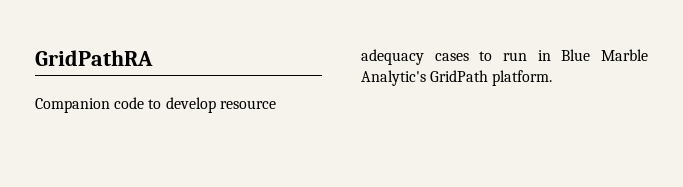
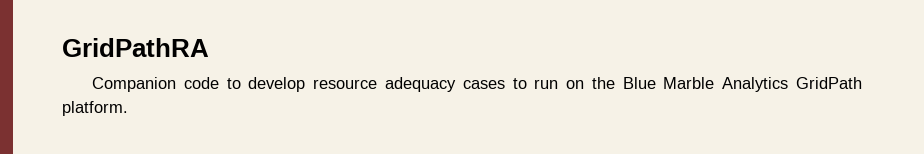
- Companion code to develop resource adequacy cases to run in Blue Marble Analytic's GridPath platform.
+ Companion code to develop resource adequacy cases to run on the Blue Marble Analytics GridPath platform.

